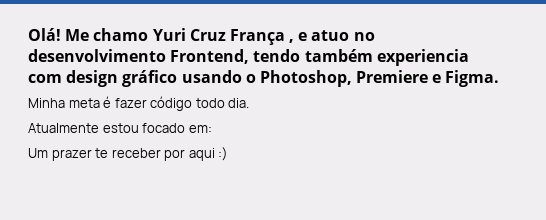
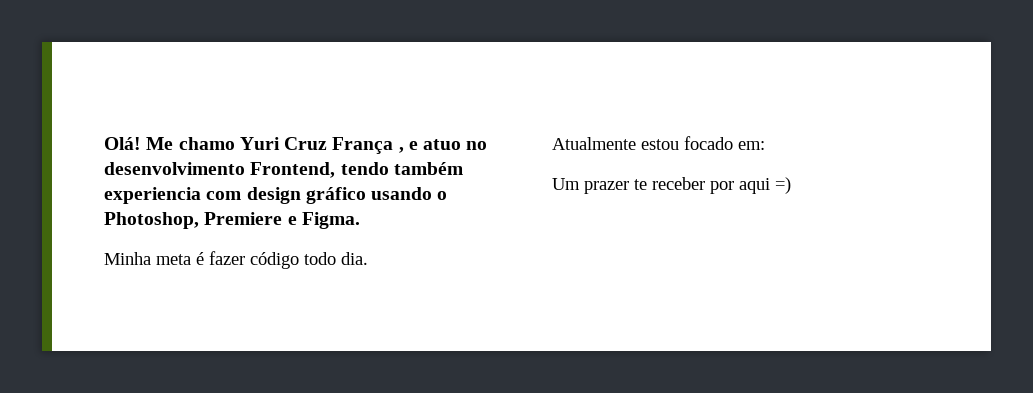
- Um prazer te receber por aqui :)
+ Um prazer te receber por aqui =)

